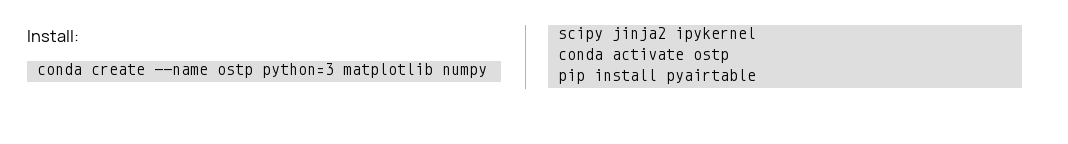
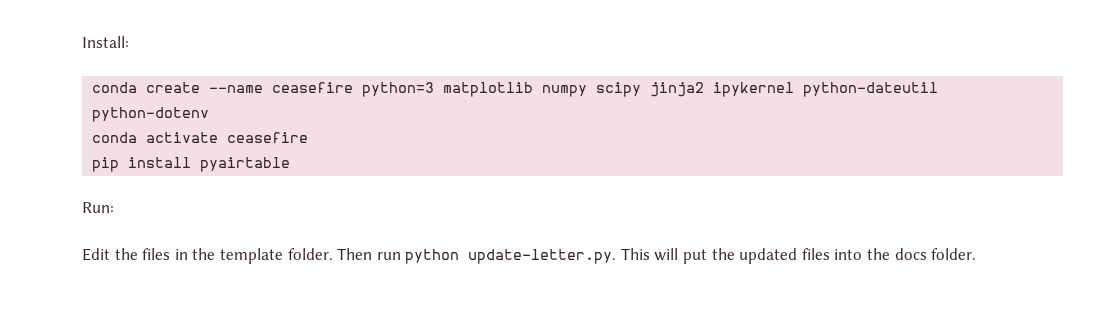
- conda create --name ostp python=3 matplotlib numpy scipy jinja2 ipykernel
+ conda create --name ceasefire python=3 matplotlib numpy scipy jinja2 ipykernel python-dateutil python-dotenv
- conda activate ostp
+ conda activate ceasefire
+ Run:
+ Edit the files in the template folder. Then run python update-letter.py. This will put the updated files into the docs folder.

